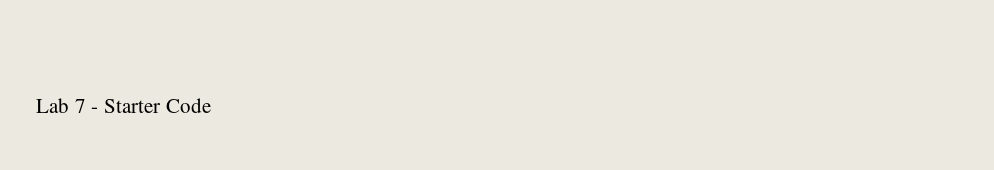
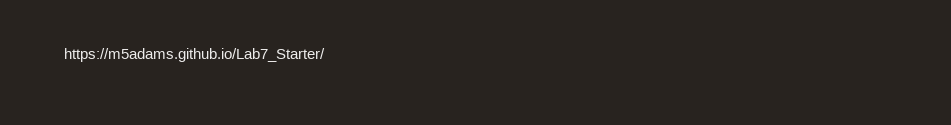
- Lab 7 - Starter Code
+ https://m5adams.github.io/Lab7_Starter/

